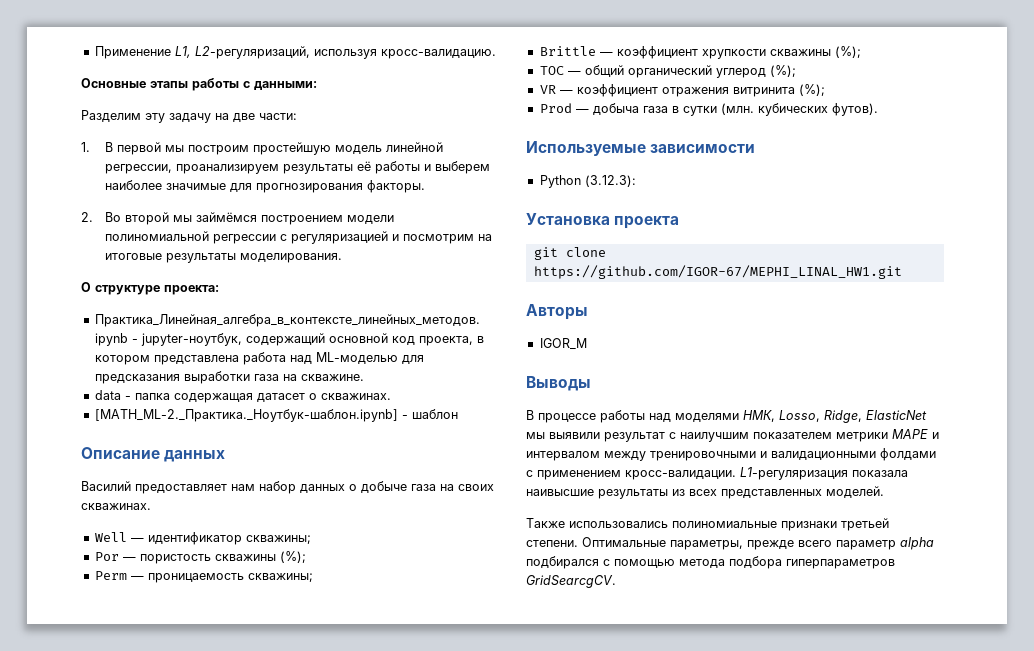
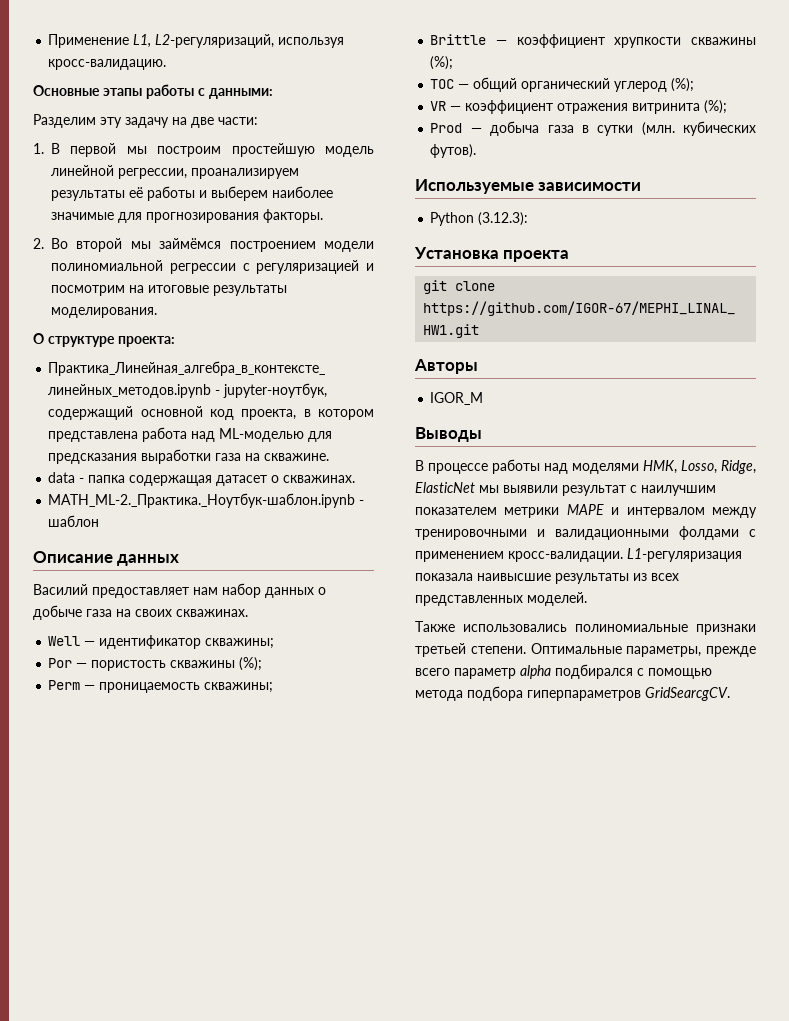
- [MATH_ML-2._Практика._Ноутбук-шаблон.ipynb] - шаблон
+ MATH_ML-2._Практика._Ноутбук-шаблон.ipynb - шаблон

